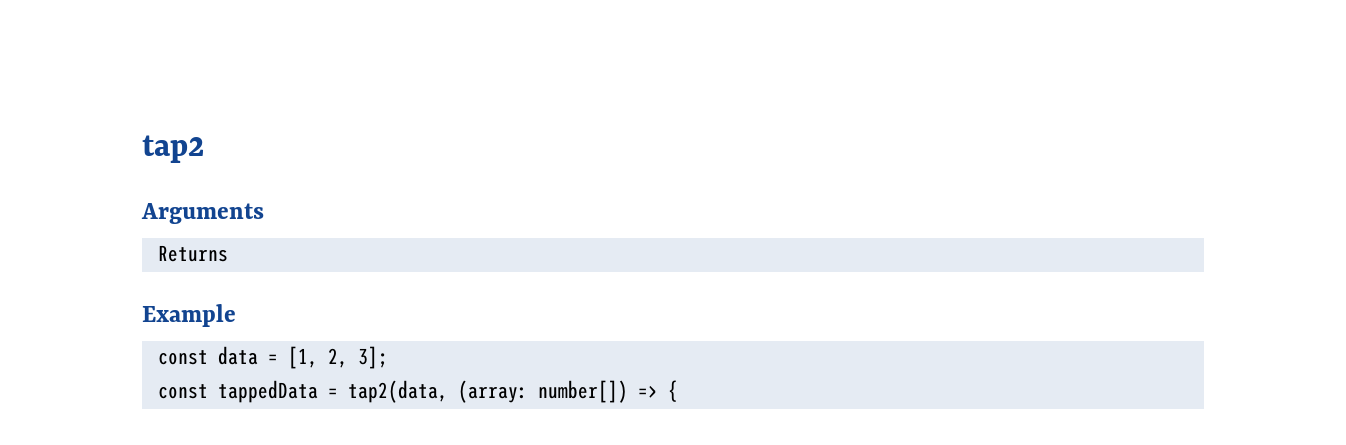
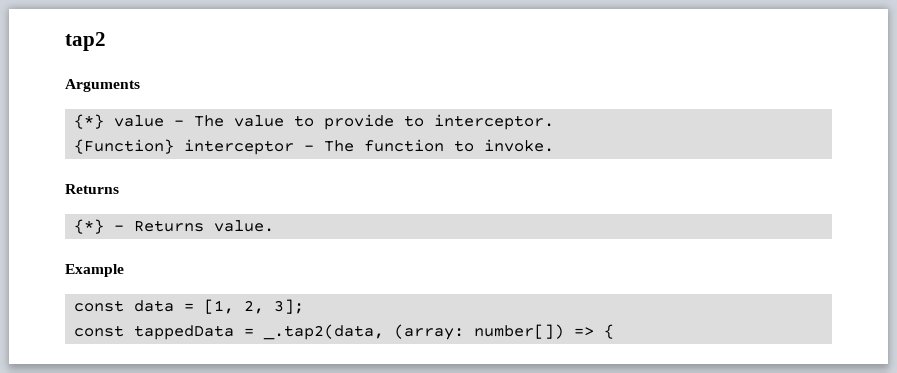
+ {*} value - The value to provide to interceptor.
+ {Function} interceptor - The function to invoke.
  Returns
+ {*} - Returns value.
- const tappedData = tap2(data, (array: number[]) => {
+ const tappedData = _.tap2(data, (array: number[]) => {

